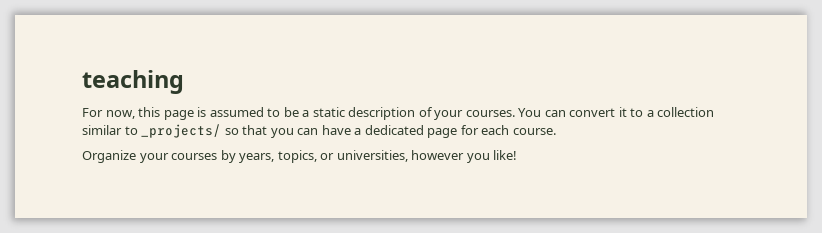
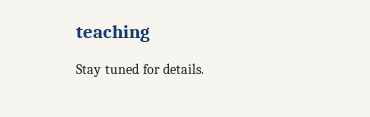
- For now, this page is assumed to be a static description of your courses. You can convert it to a collection similar to _projects/ so that you can have a dedicated page for each course.
- Organize your courses by years, topics, or universities, however you like!
+ Stay tuned for details.

